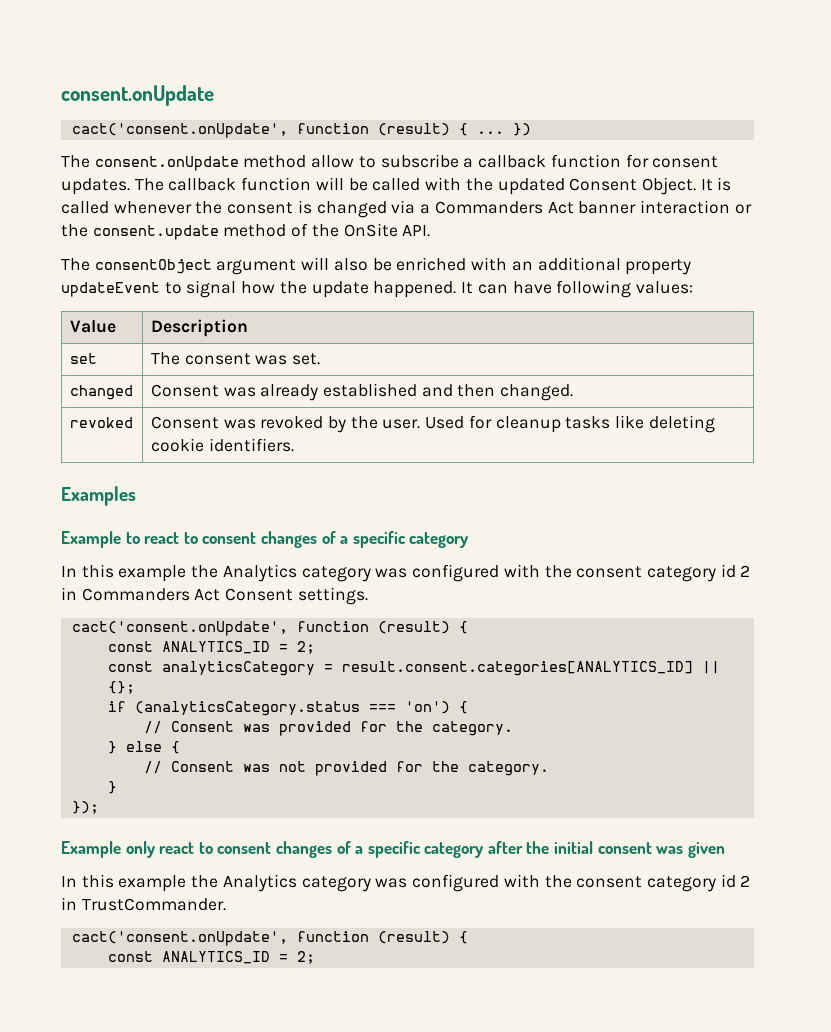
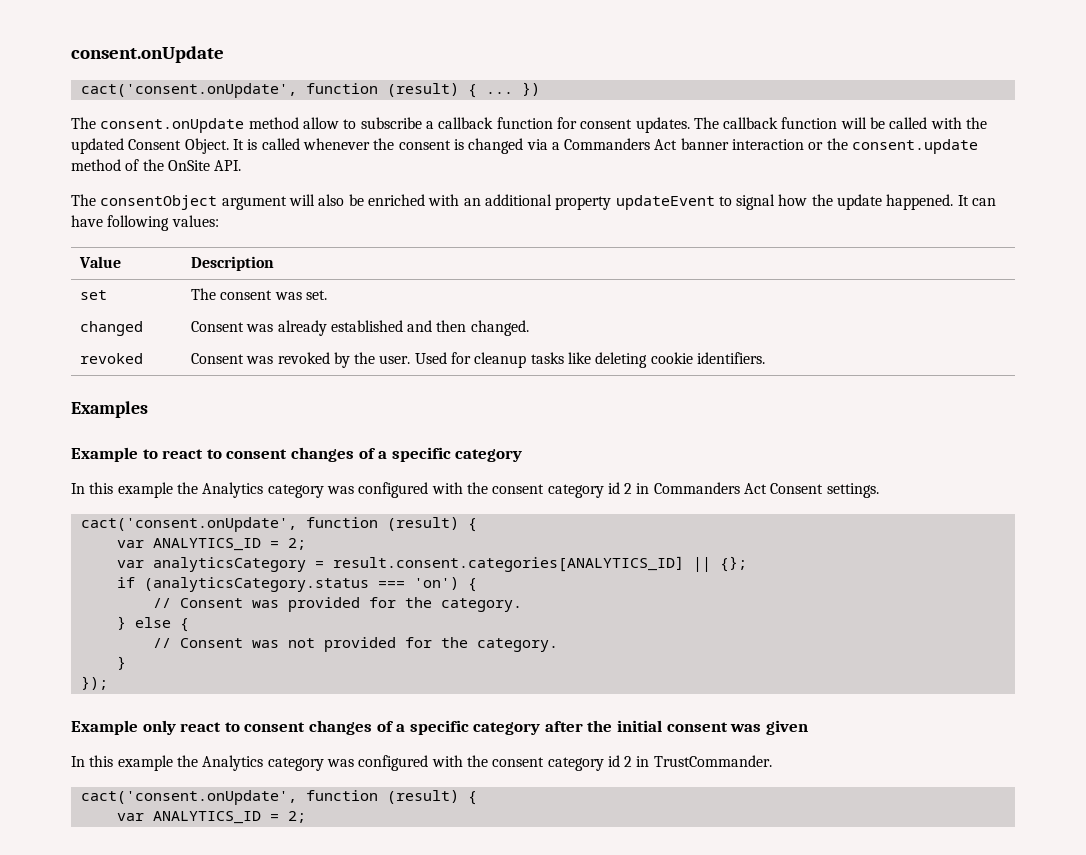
  In this example the Analytics category was configured with the consent category id 2 in Commanders Act Consent settings.
  cact('consent.onUpdate', function (result) {
- const ANALYTICS_ID = 2;
+ var ANALYTICS_ID = 2;
- const analyticsCategory = result.consent.categories[ANALYTICS_ID] || {};
+ var analyticsCategory = result.consent.categories[ANALYTICS_ID] || {};
  In this example the Analytics category was configured with the consent category id 2 in TrustCommander.
  cact('consent.onUpdate', function (result) {
- const ANALYTICS_ID = 2;
+ var ANALYTICS_ID = 2;

